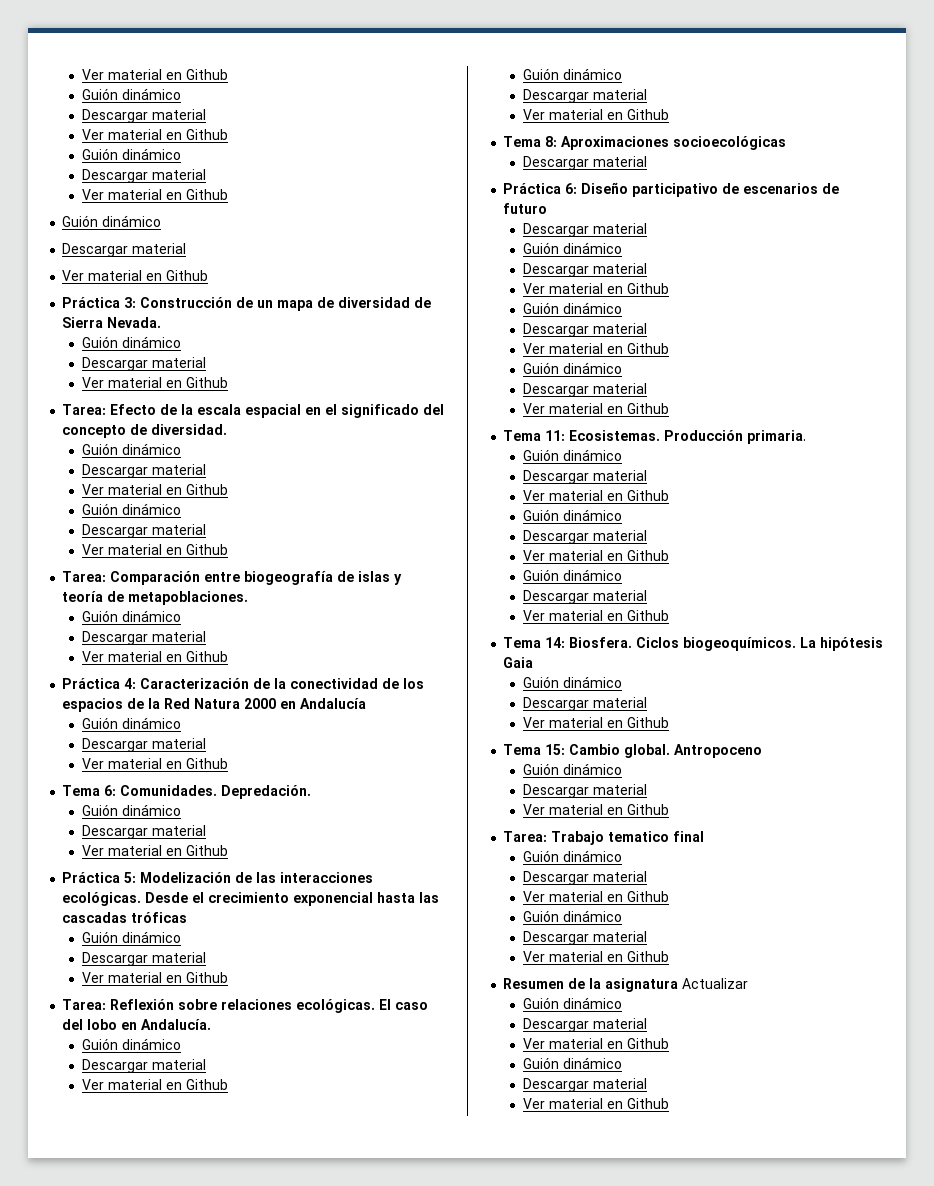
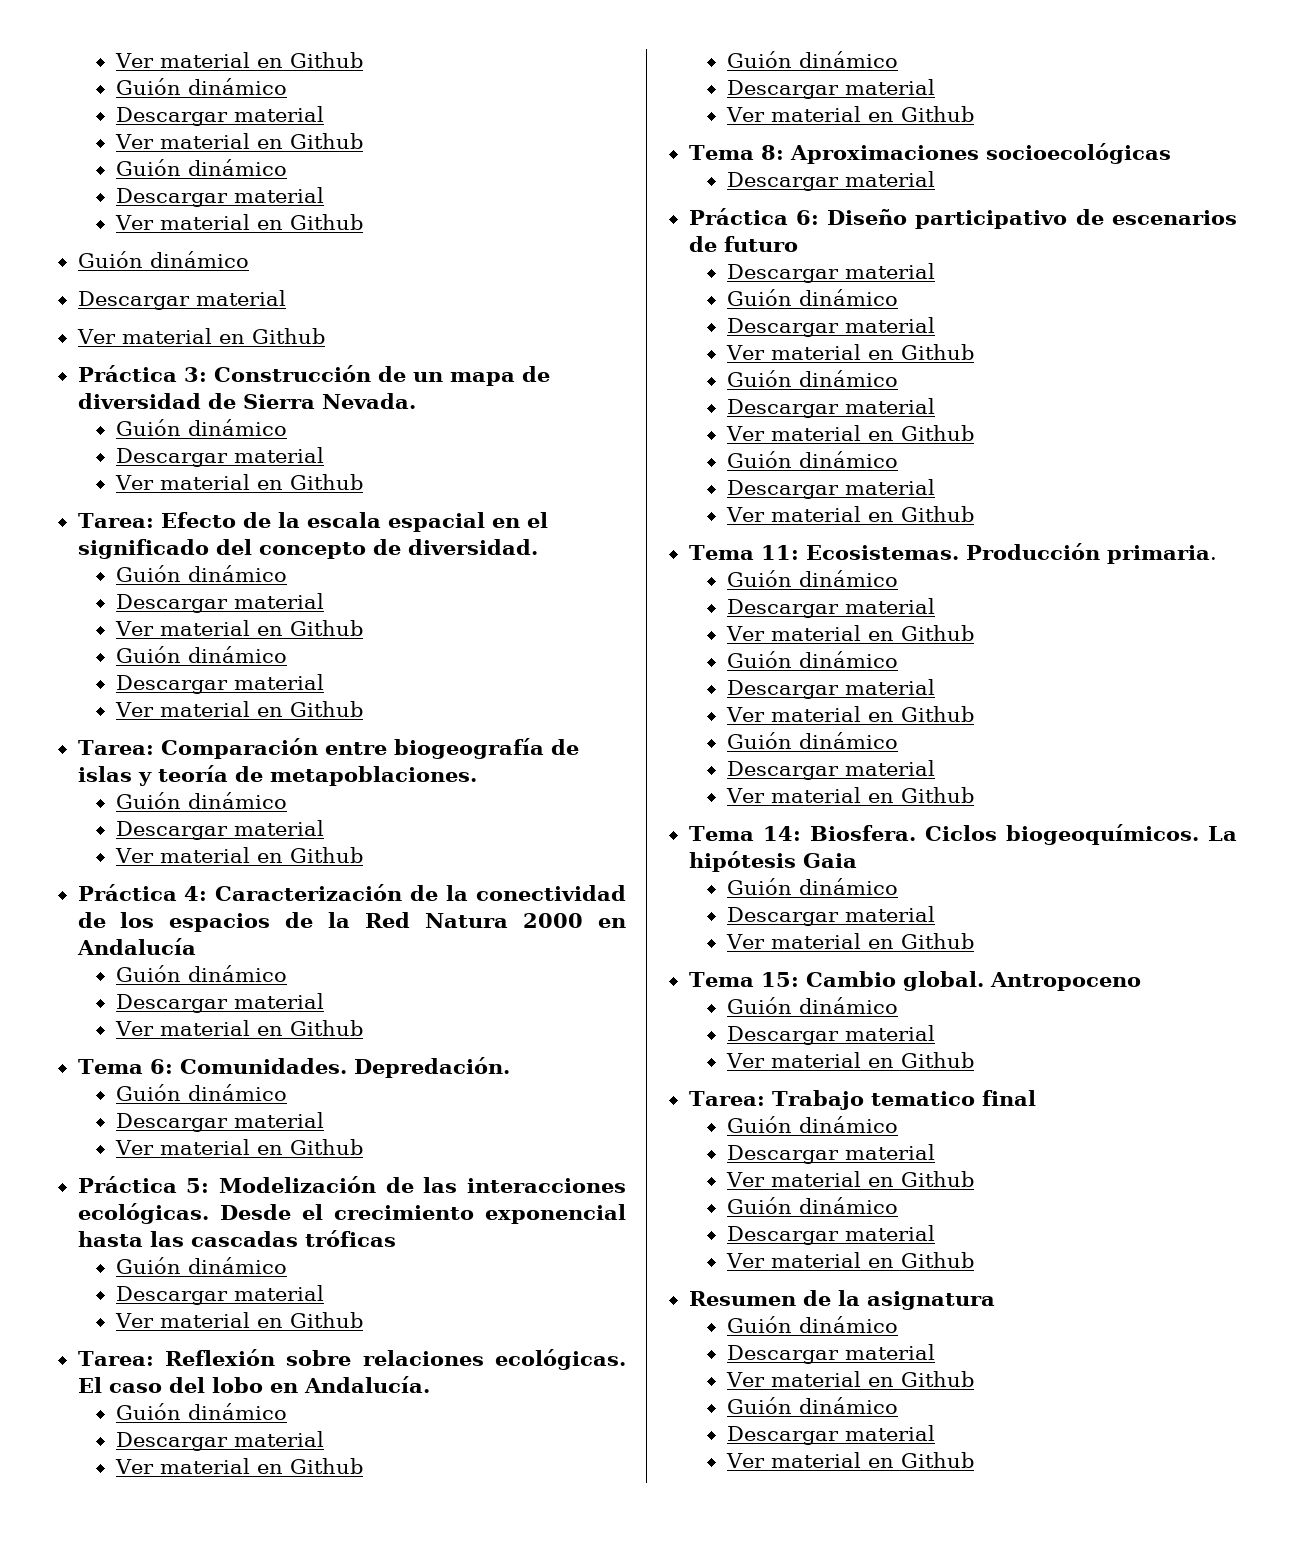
- Resumen de la asignatura Actualizar
+ Resumen de la asignatura

